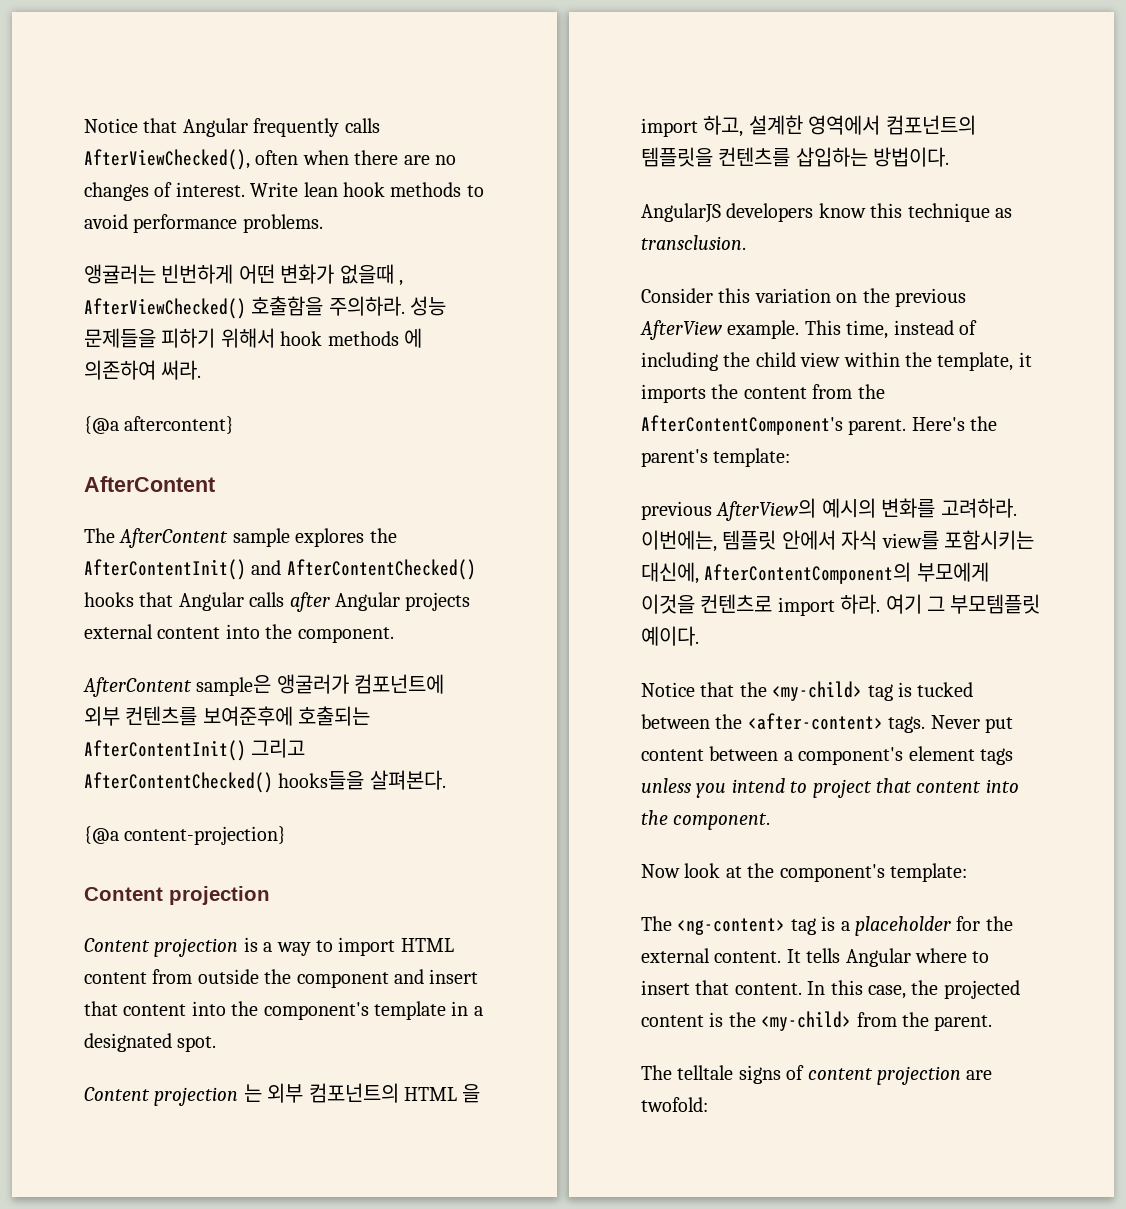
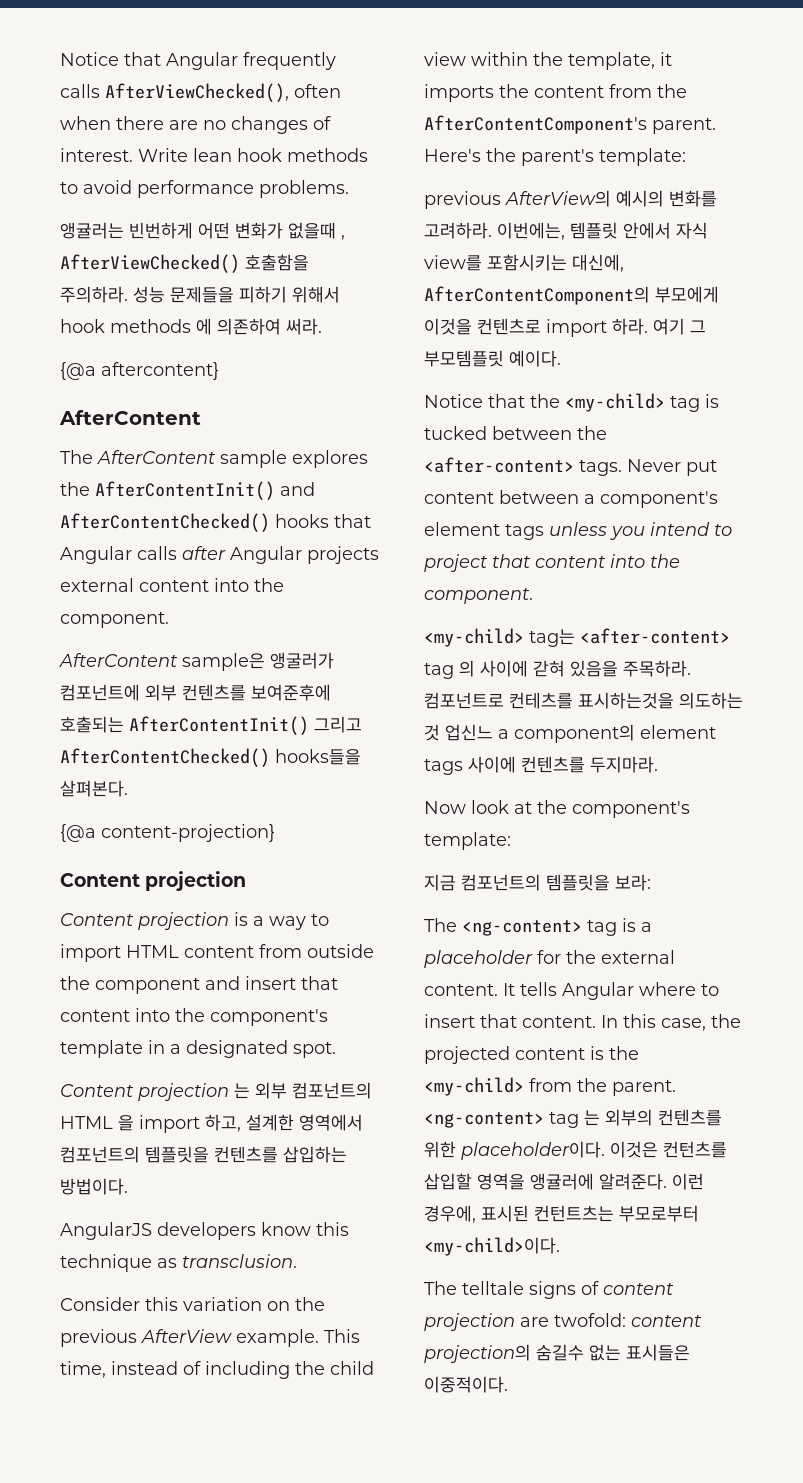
+ <my-child> tag는 <after-content> tag 의 사이에 갇혀 있음을 주목하라. 컴포넌트로 컨테츠를 표시하는것을 의도하는 것 업신느 a component의 element tags 사이에 컨텐츠를 두지마라.
+ 지금 컴포넌트의 템플릿을 보라:
+ <ng-content> tag 는 외부의 컨텐츠를 위한 placeholder이다. 이것은 컨턴츠를 삽입할 영역을 앵귤러에 알려준다. 이런 경우에, 표시된 컨턴트츠는 부모로부터 <my-child>이다.
- The telltale signs of content projection are twofold:
+ The telltale signs of content projection are twofold: content projection의 숨길수 없는 표시들은 이중적이다.

